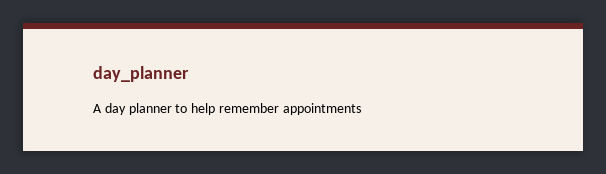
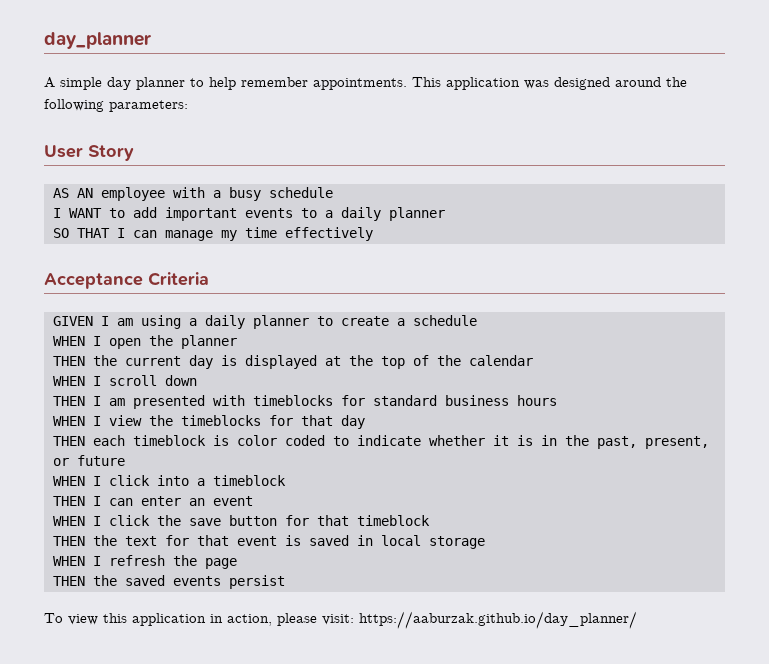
- A day planner to help remember appointments
+ A simple day planner to help remember appointments. This application was designed around the following parameters:
+ User Story
+ AS AN employee with a busy schedule
+ I WANT to add important events to a daily planner
+ SO THAT I can manage my time effectively
+ Acceptance Criteria
+ GIVEN I am using a daily planner to create a schedule
+ WHEN I open the planner
+ THEN the current day is displayed at the top of the calendar
+ WHEN I scroll down
+ THEN I am presented with timeblocks for standard business hours
+ WHEN I view the timeblocks for that day
+ THEN each timeblock is color coded to indicate whether it is in the past, present, or future
+ WHEN I click into a timeblock
+ THEN I can enter an event
+ WHEN I click the save button for that timeblock
+ THEN the text for that event is saved in local storage
+ WHEN I refresh the page
+ THEN the saved events persist
+ To view this application in action, please visit: https://aaburzak.github.io/day_planner/

